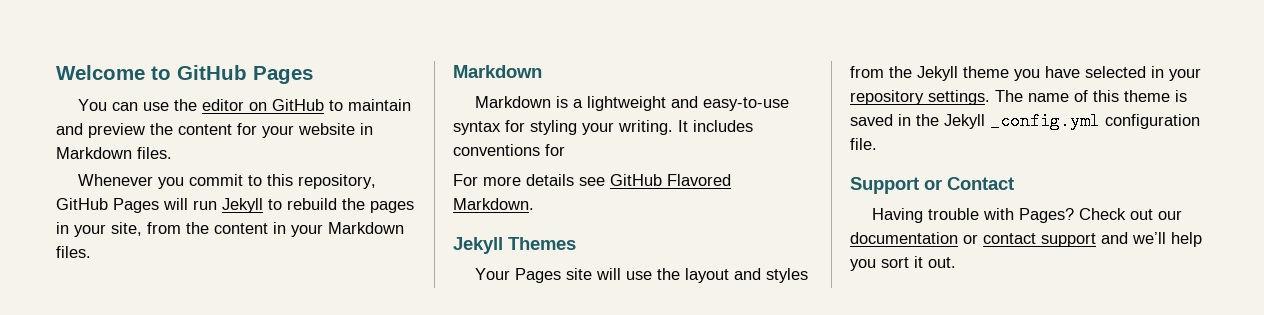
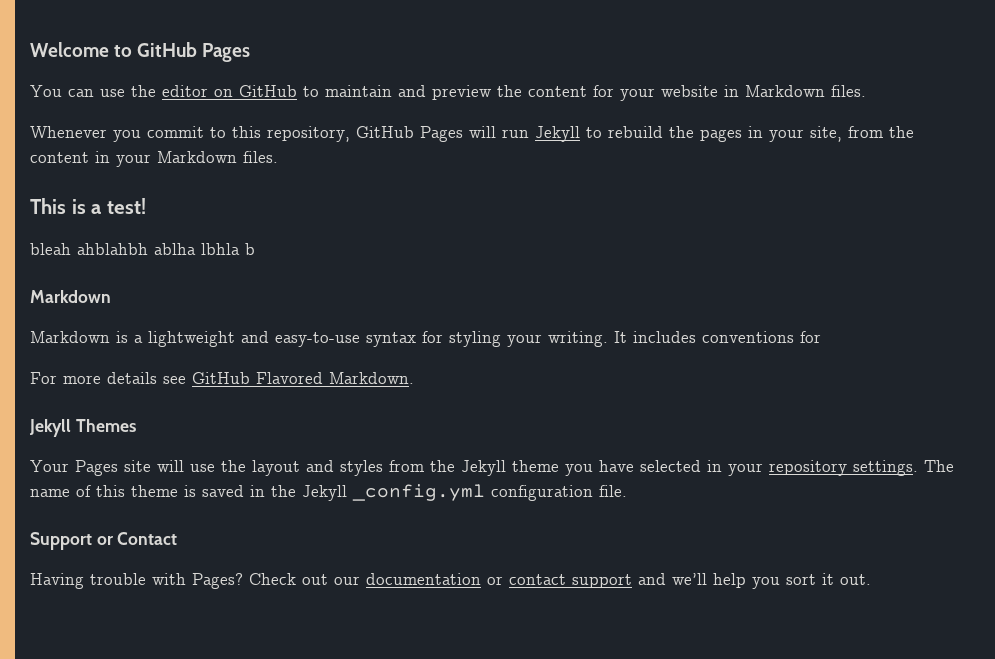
+ This is a test!
+ bleah ahblahbh ablha lbhla b

